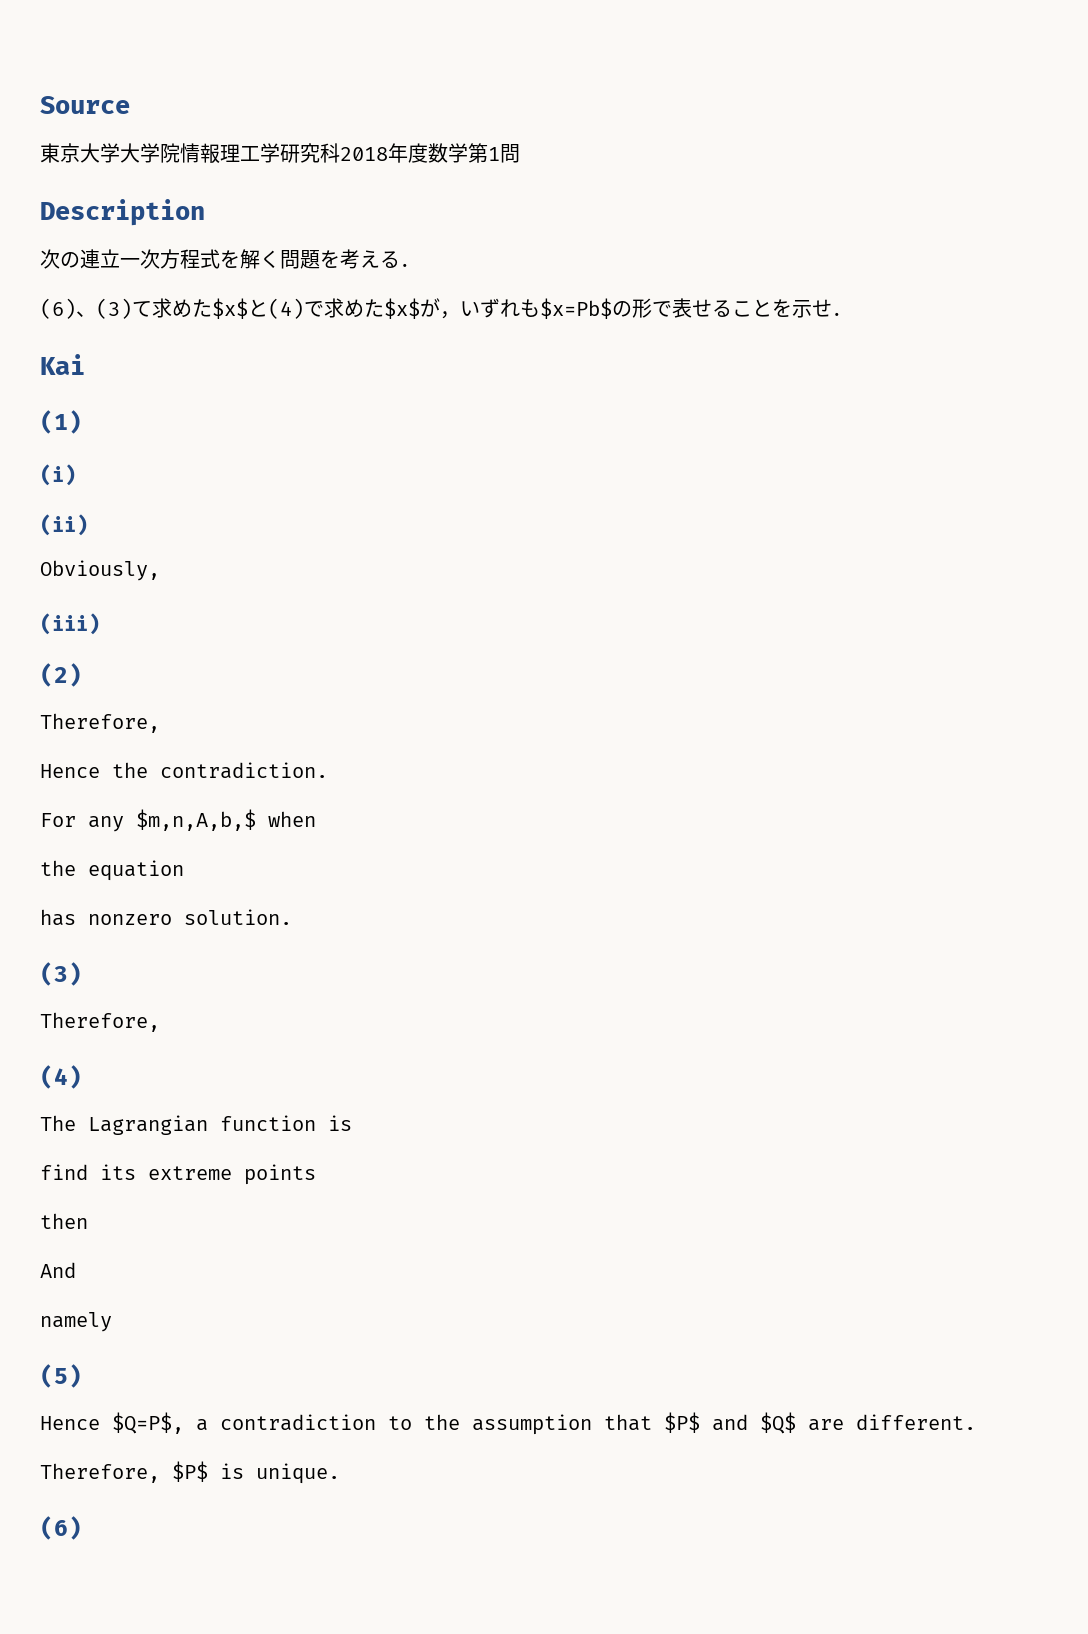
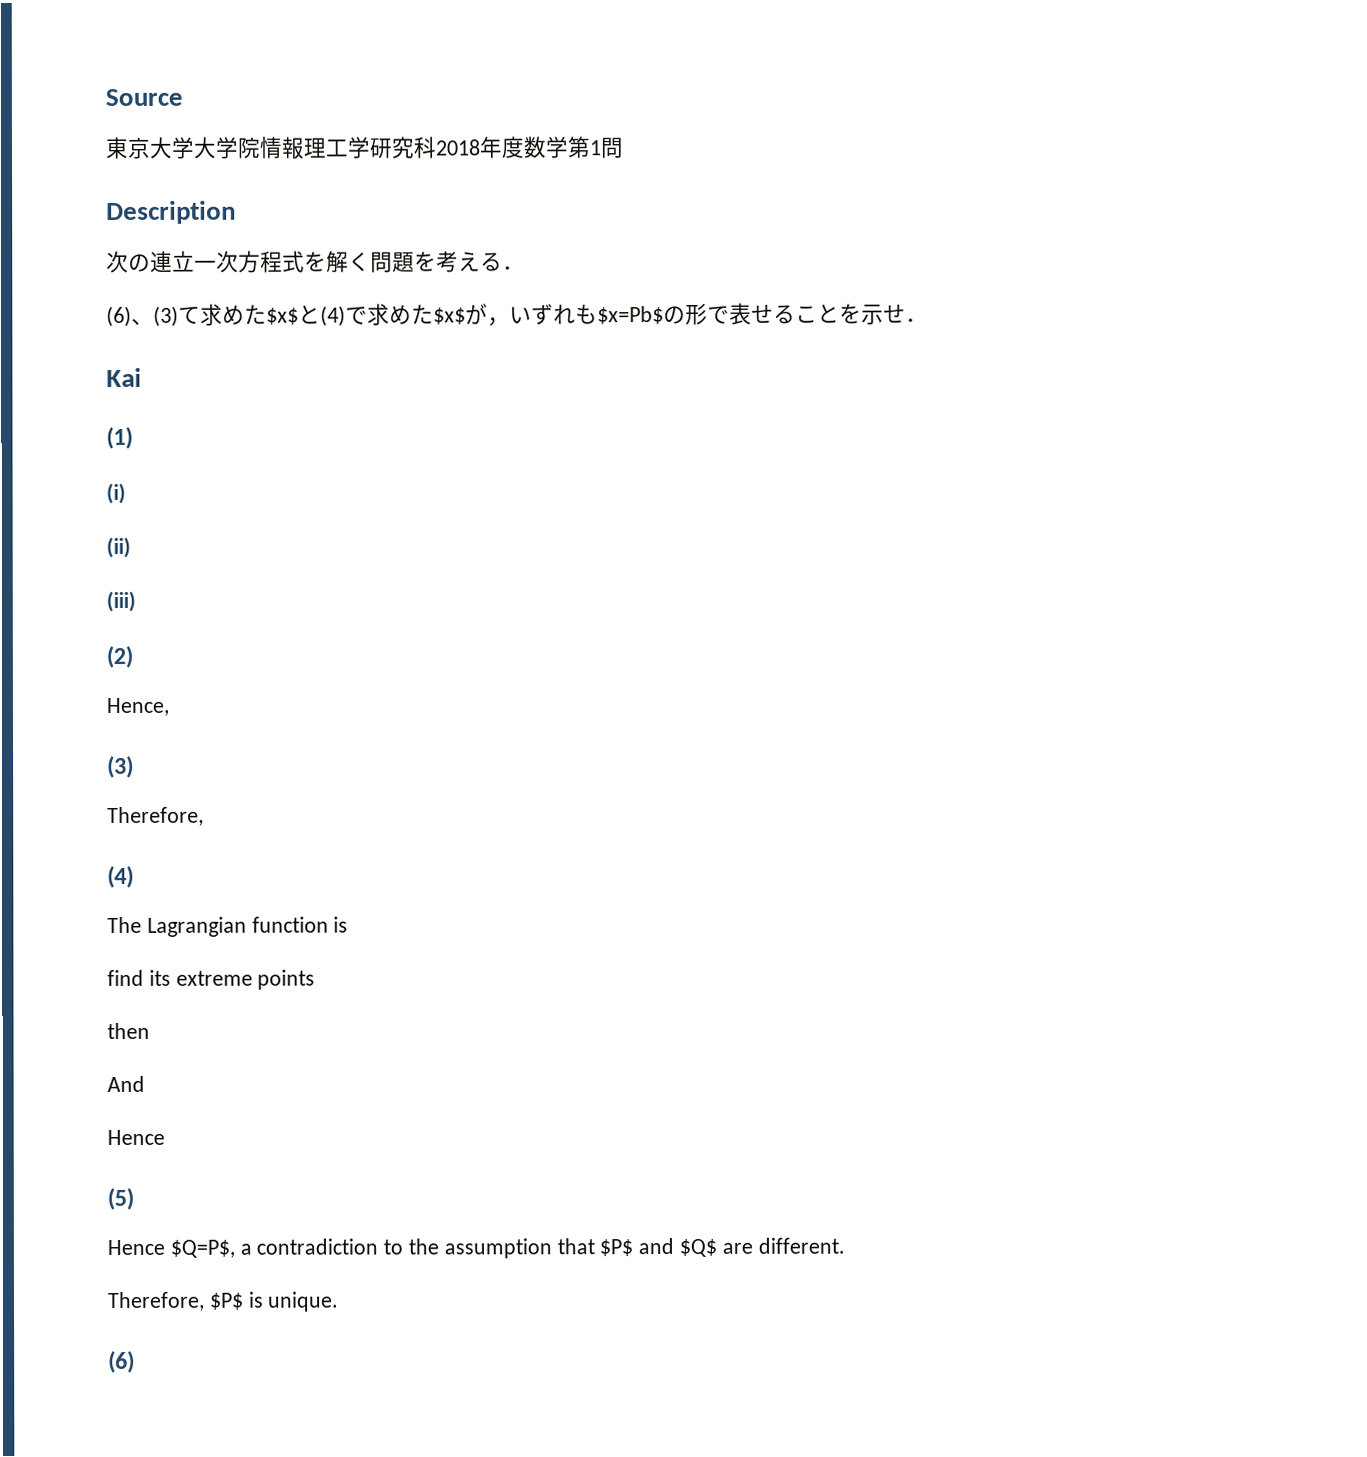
- Obviously,
  (2)
- Therefore,
- Hence the contradiction.
- For any $m,n,A,b,$ when
- the equation
- has nonzero solution.
+ Hence,
  And
- namely
+ Hence

